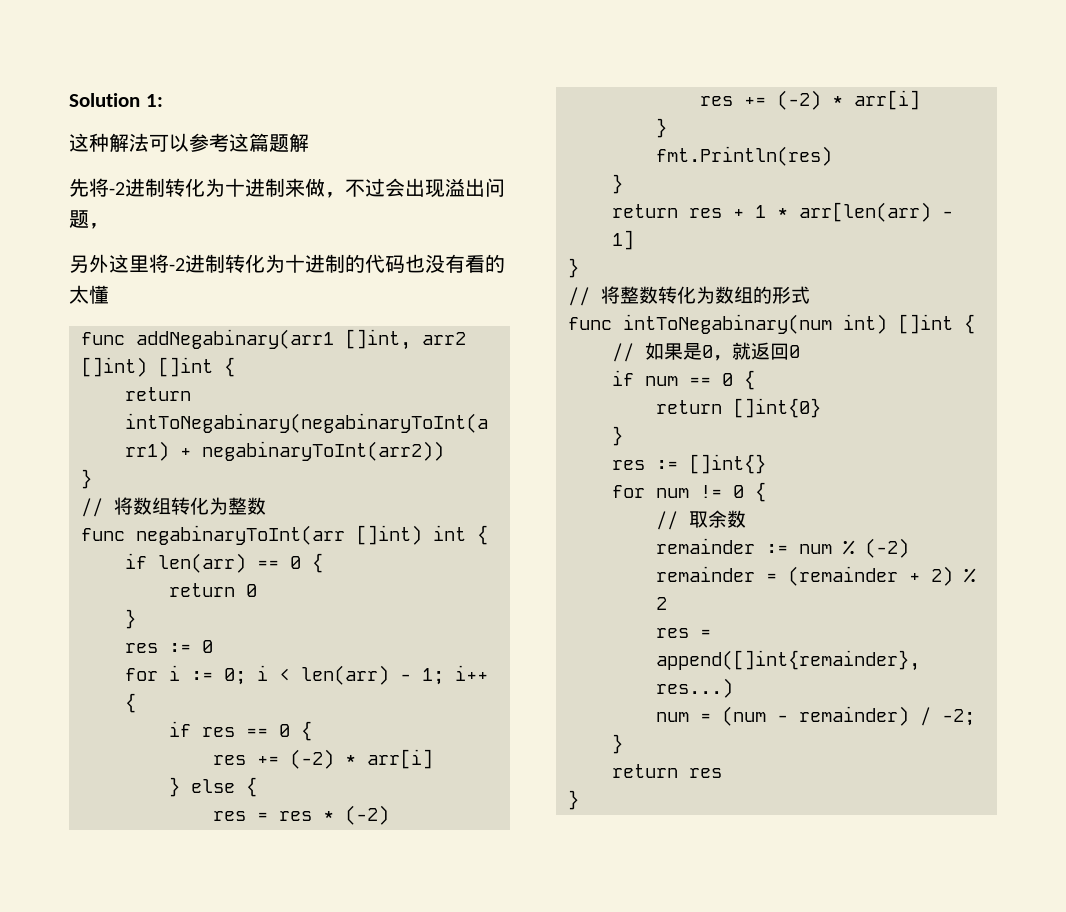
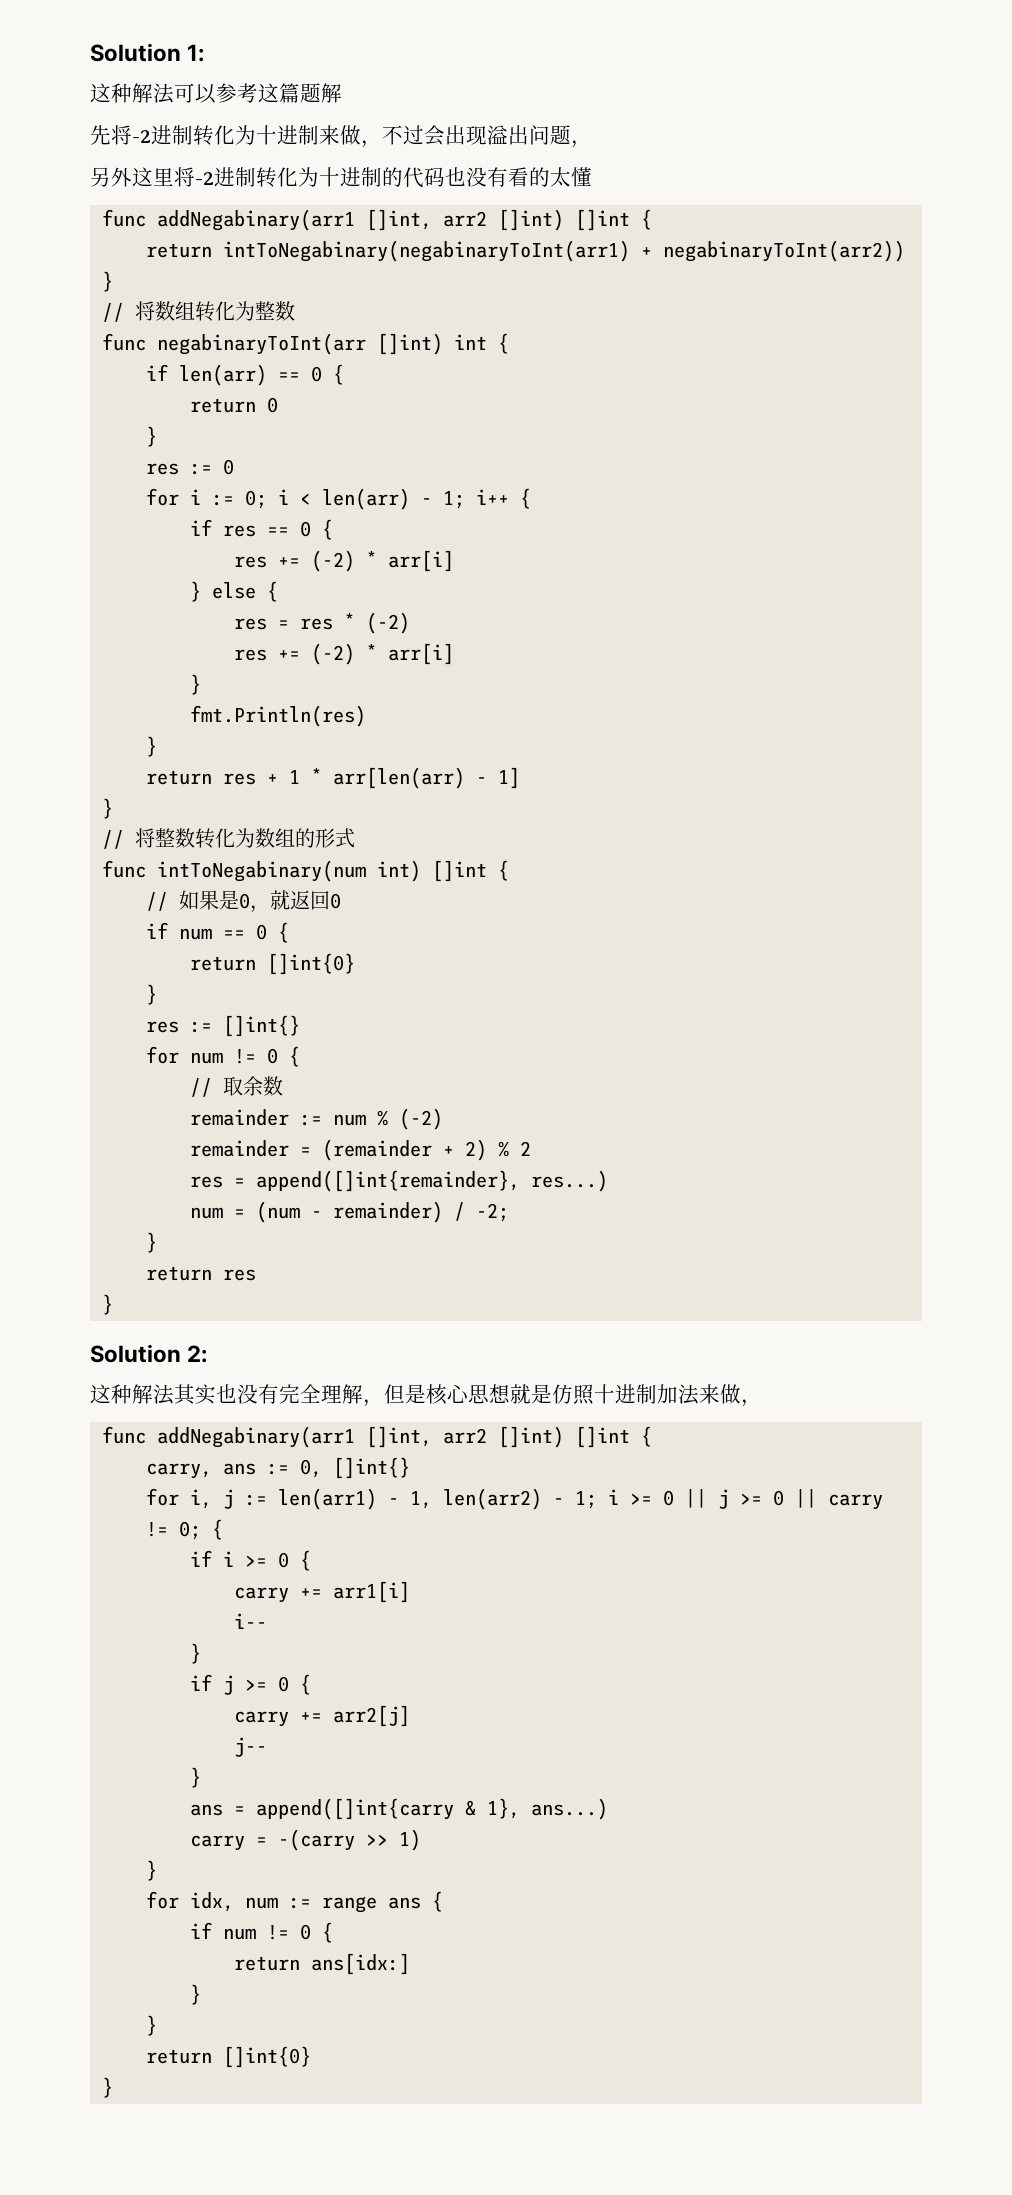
+ Solution 2:
+ 这种解法其实也没有完全理解，但是核心思想就是仿照十进制加法来做，
+ func addNegabinary(arr1 []int, arr2 []int) []int {
+ carry, ans := 0, []int{}
+ for i, j := len(arr1) - 1, len(arr2) - 1; i >= 0 || j >= 0 || carry != 0; {
+ if i >= 0 {
+ carry += arr1[i]
+ i--
+ }
+ if j >= 0 {
+ carry += arr2[j]
+ j--
+ }
+ ans = append([]int{carry & 1}, ans...)
+ carry = -(carry >> 1)
+ }
+ for idx, num := range ans {
+ if num != 0 {
+ return ans[idx:]
+ }
+ }
+ return []int{0}
+ }

